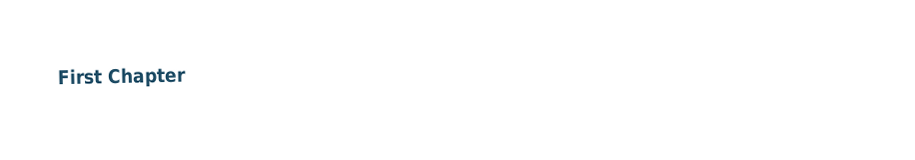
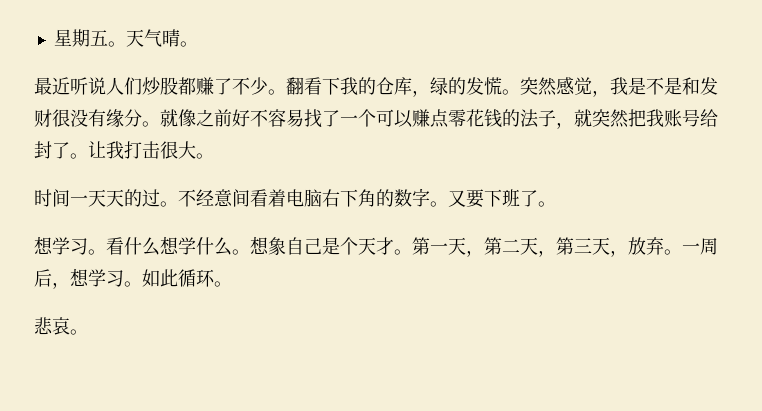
- First Chapter
+ 星期五。天气晴。
+ 最近听说人们炒股都赚了不少。翻看下我的仓库，绿的发慌。突然感觉，我是不是和发财很没有缘分。就像之前好不容易找了一个可以赚点零花钱的法子，就突然把我账号给封了。让我打击很大。
+ 时间一天天的过。不经意间看着电脑右下角的数字。又要下班了。
+ 想学习。看什么想学什么。想象自己是个天才。第一天，第二天，第三天，放弃。一周后，想学习。如此循环。
+ 悲哀。

